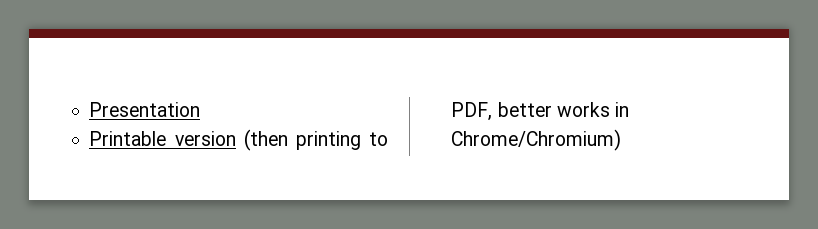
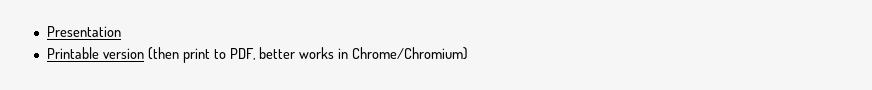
- Printable version (then printing to PDF, better works in Chrome/Chromium)
+ Printable version (then print to PDF, better works in Chrome/Chromium)

